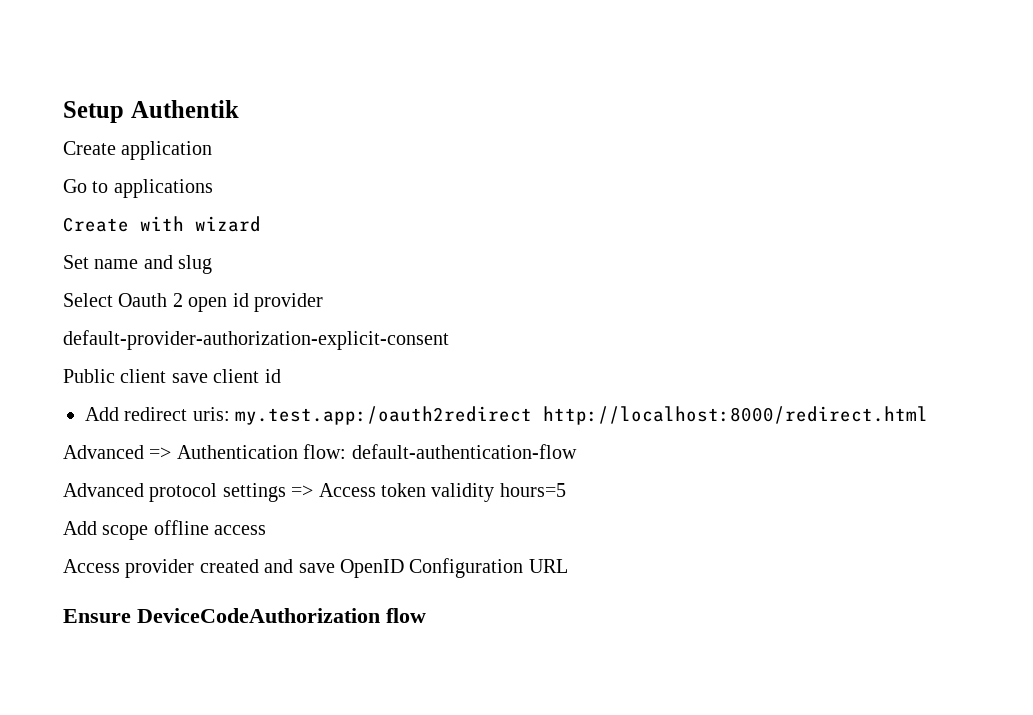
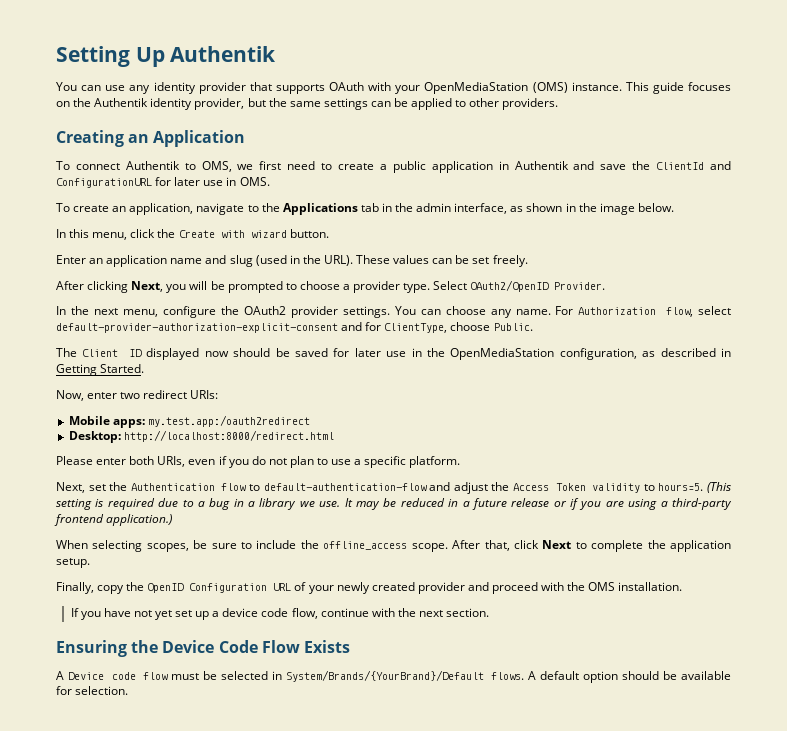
- Setup Authentik
+ Setting Up Authentik
- Create application
- Go to applications
- Create with wizard
- Set name and slug
- Select Oauth 2 open id provider
- default-provider-authorization-explicit-consent
- Public client save client id
- Add redirect uris: my.test.app:/oauth2redirect http://localhost:8000/redirect.html
+ You can use any identity provider that supports OAuth with your OpenMediaStation (OMS) instance. This guide focuses on the Authentik identity provider, but the same settings can be applied to other providers.
+ Creating an Application
+ To connect Authentik to OMS, we first need to create a public application in Authentik and save the ClientId and ConfigurationURL for later use in OMS.
+ To create an application, navigate to the Applications tab in the admin interface, as shown in the image below.
+ In this menu, click the Create with wizard button.
+ Enter an application name and slug (used in the URL). These values can be set freely.
+ After clicking Next, you will be prompted to choose a provider type. Select OAuth2/OpenID Provider.
+ In the next menu, configure the OAuth2 provider settings. You can choose any name. For Authorization flow, select default-provider-authorization-explicit-consent and for ClientType, choose Public.
+ The Client ID displayed now should be saved for later use in the OpenMediaStation configuration, as described in Getting Started.
+ Now, enter two redirect URIs:
+ Mobile apps: my.test.app:/oauth2redirect
+ Desktop: http://localhost:8000/redirect.html
- Advanced => Authentication flow: default-authentication-flow
- Advanced protocol settings => Access token validity hours=5
- Add scope offline access
- Access provider created and save OpenID Configuration URL
- Ensure DeviceCodeAuthorization flow
+ Please enter both URIs, even if you do not plan to use a specific platform.
+ Next, set the Authentication flow to default-authentication-flow and adjust the Access Token validity to hours=5. (This setting is required due to a bug in a library we use. It may be reduced in a future release or if you are using a third-party frontend application.)
+ When selecting scopes, be sure to include the offline_access scope. After that, click Next to complete the application setup.
+ Finally, copy the OpenID Configuration URL of your newly created provider and proceed with the OMS installation.
+ If you have not yet set up a device code flow, continue with the next section.
+ Ensuring the Device Code Flow Exists
+ A Device code flow must be selected in System/Brands/{YourBrand}/Default flows. A default option should be available for selection.

